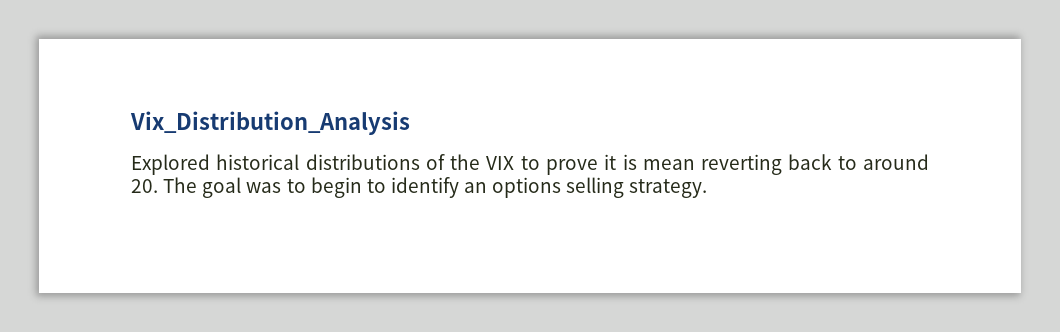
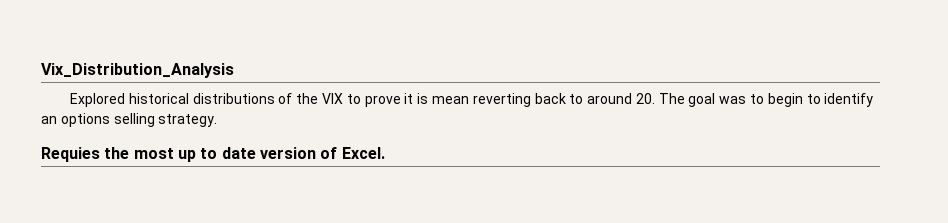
+ Requies the most up to date version of Excel.

